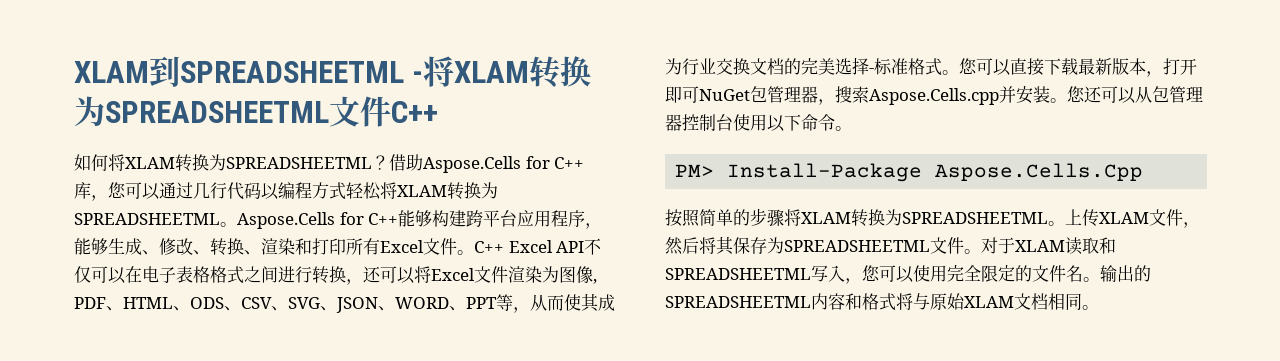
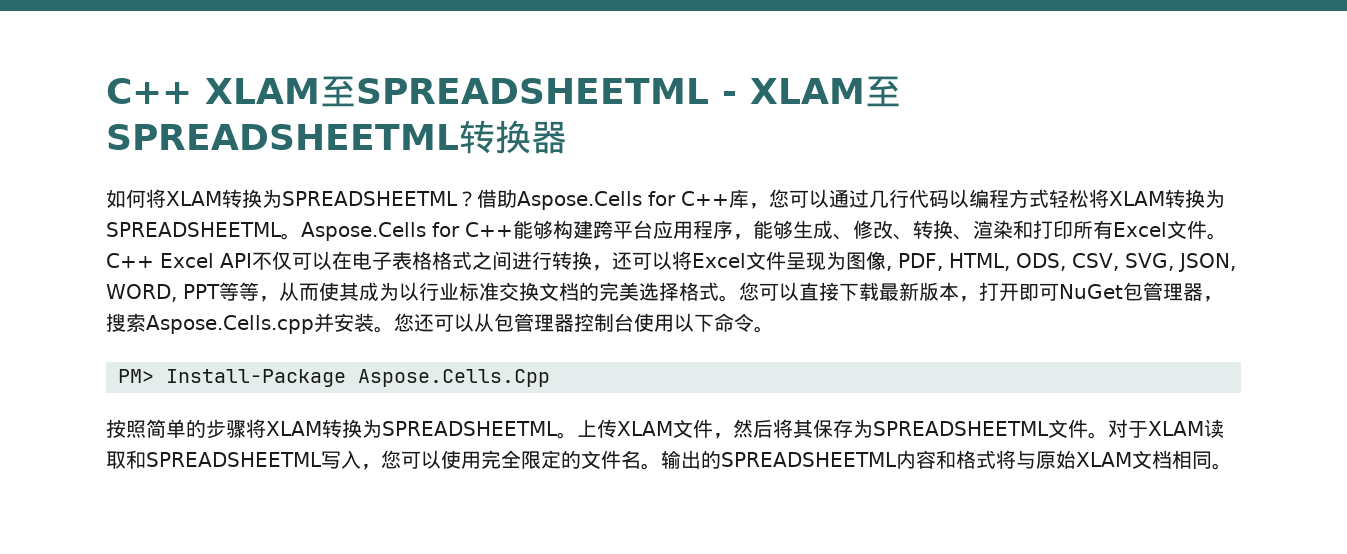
- XLAM到SPREADSHEETML -将XLAM转换为SPREADSHEETML文件C++
+ C++ XLAM至SPREADSHEETML - XLAM至SPREADSHEETML转换器
- C++ Excel API不仅可以在电子表格格式之间进行转换，还可以将Excel文件渲染为图像, PDF、HTML、ODS、CSV、SVG、JSON、WORD、PPT等，从而使其成为行业交换文档的完美选择-标准格式。
+ C++ Excel API不仅可以在电子表格格式之间进行转换，还可以将Excel文件呈现为图像, PDF, HTML, ODS, CSV, SVG, JSON, WORD, PPT等等，从而使其成为以行业标准交换文档的完美选择格式。

